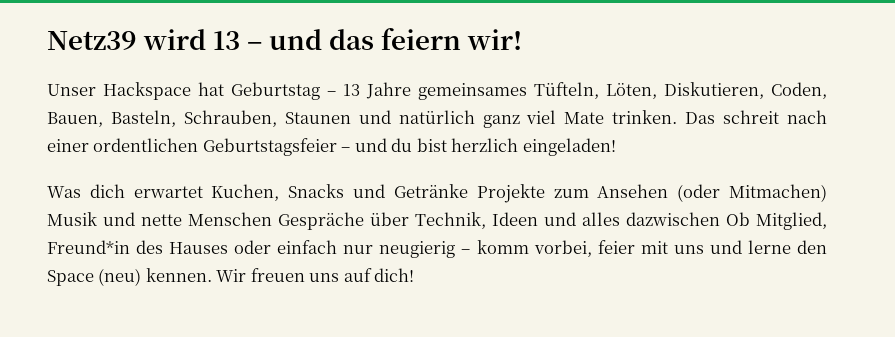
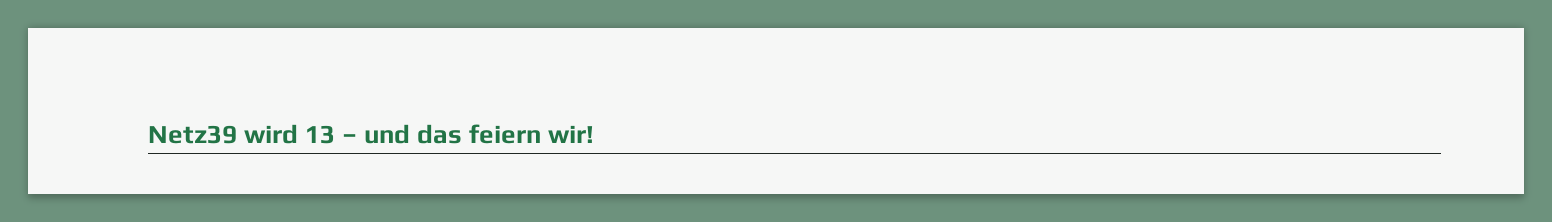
- Unser Hackspace hat Geburtstag – 13 Jahre gemeinsames Tüfteln, Löten, Diskutieren, Coden, Bauen, Basteln, Schrauben, Staunen und natürlich ganz viel Mate trinken. Das schreit nach einer ordentlichen Geburtstagsfeier – und du bist herzlich eingeladen!
- Was dich erwartet Kuchen, Snacks und Getränke Projekte zum Ansehen (oder Mitmachen) Musik und nette Menschen Gespräche über Technik, Ideen und alles dazwischen Ob Mitglied, Freund*in des Hauses oder einfach nur neugierig – komm vorbei, feier mit uns und lerne den Space (neu) kennen. Wir freuen uns auf dich!

